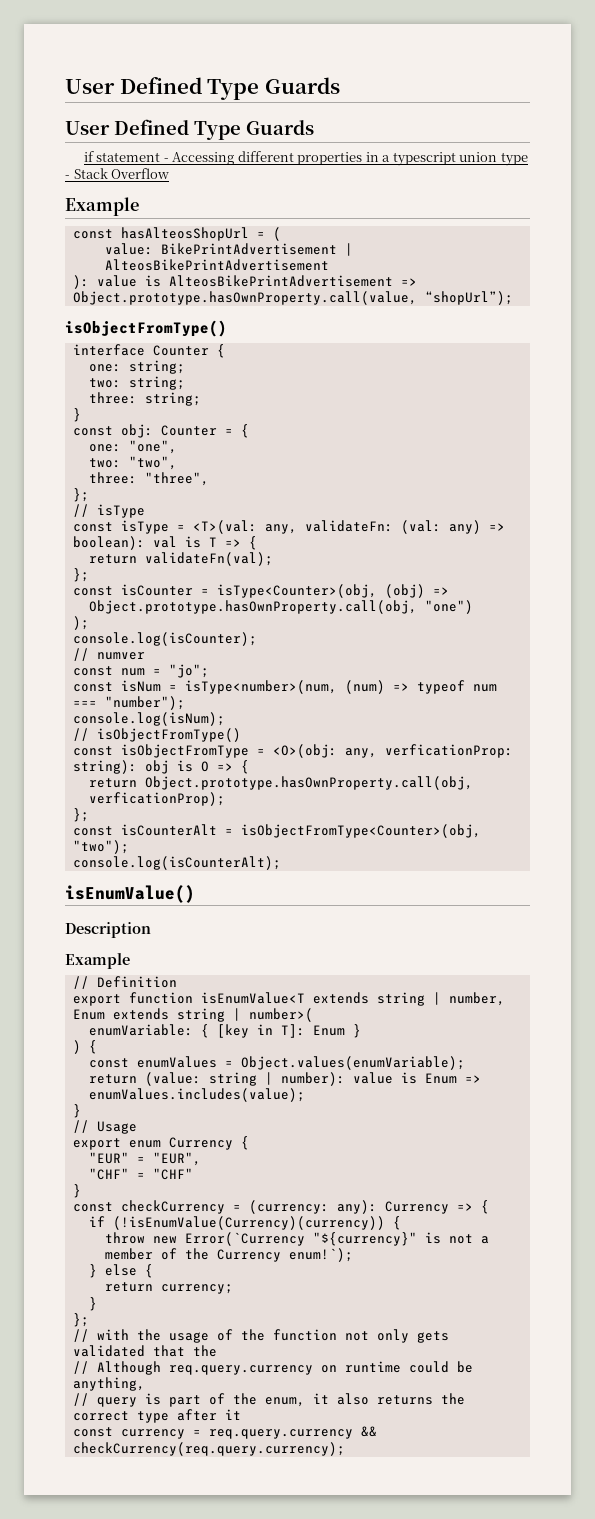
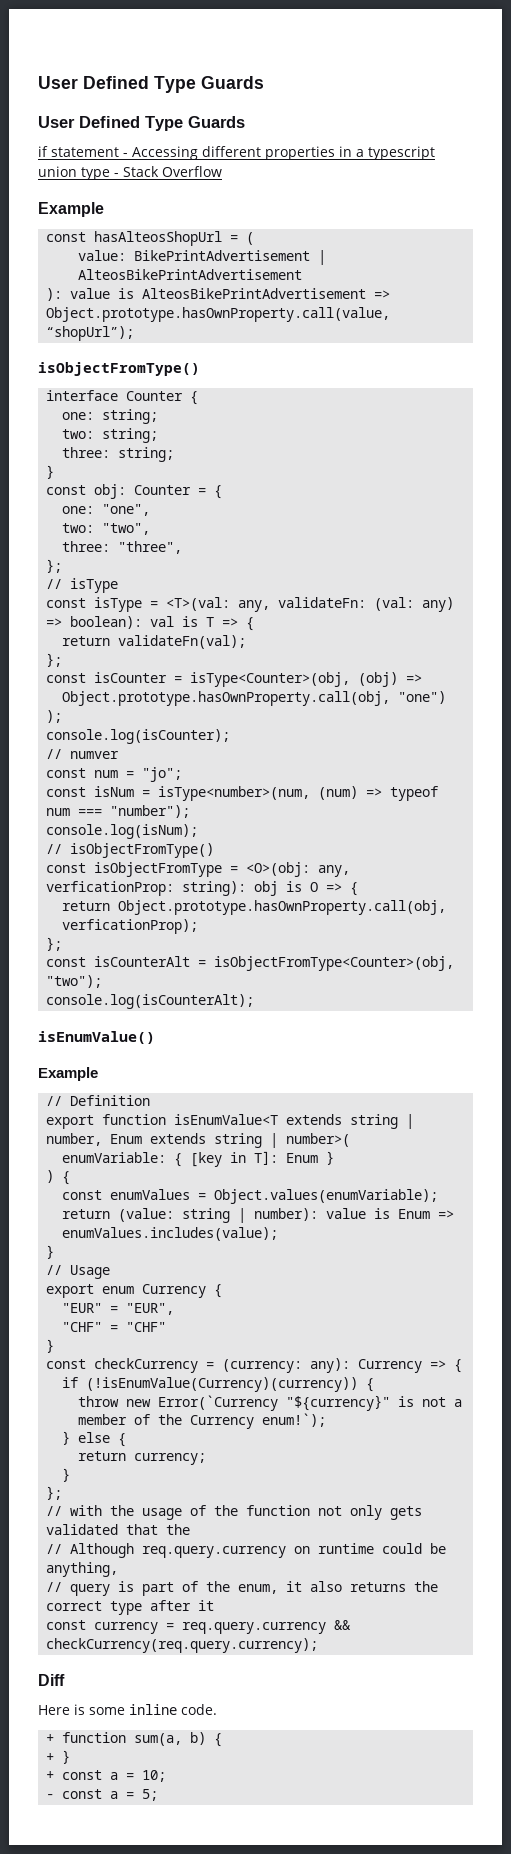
- Description
+ Diff
+ Here is some inline code.
+ + function sum(a, b) {
+ + }
+ + const a = 10;
+ - const a = 5;

